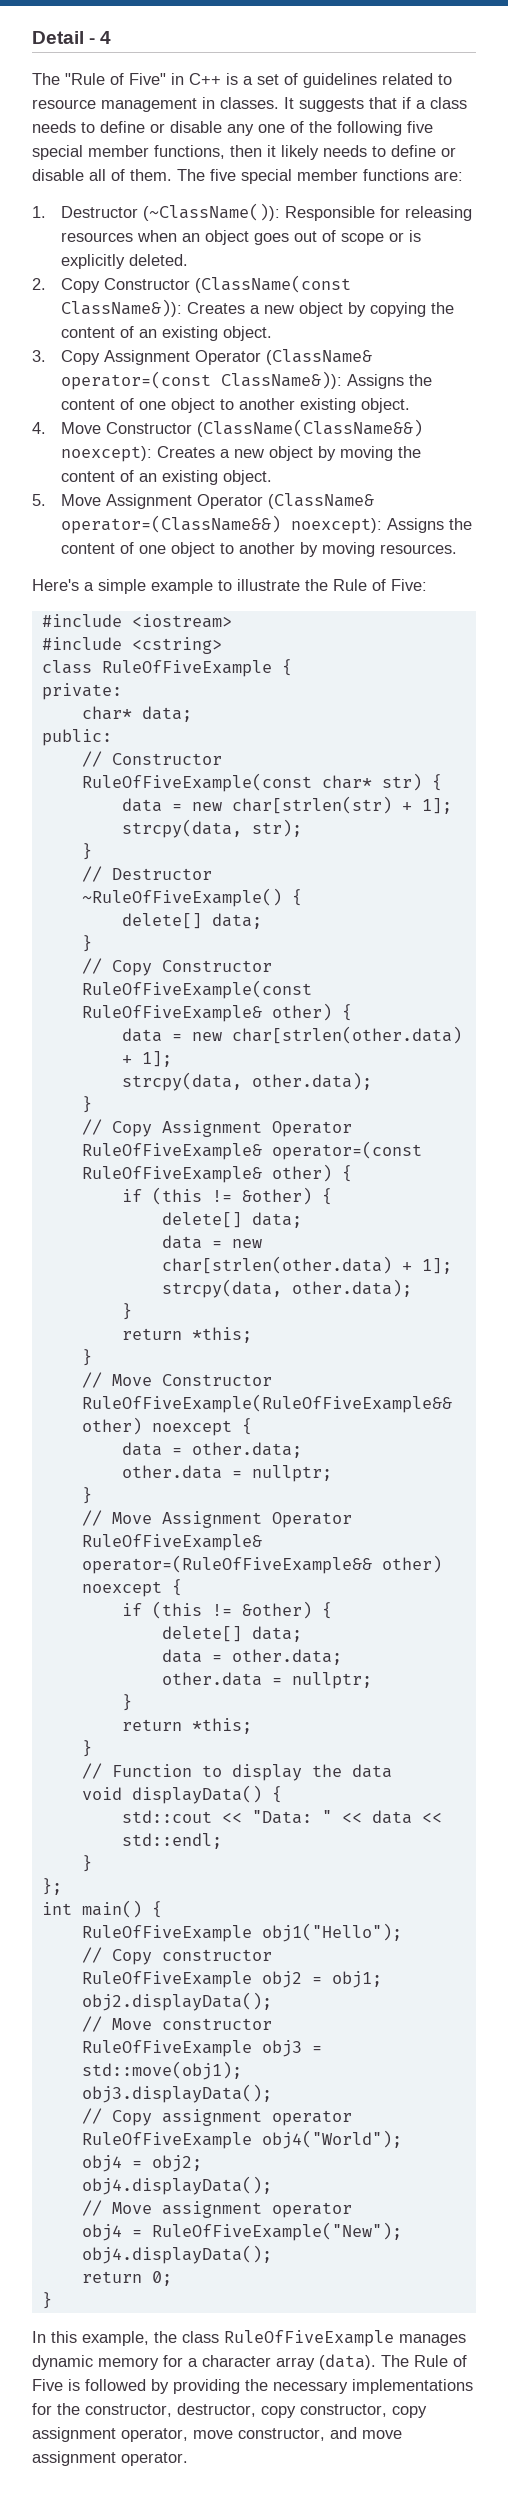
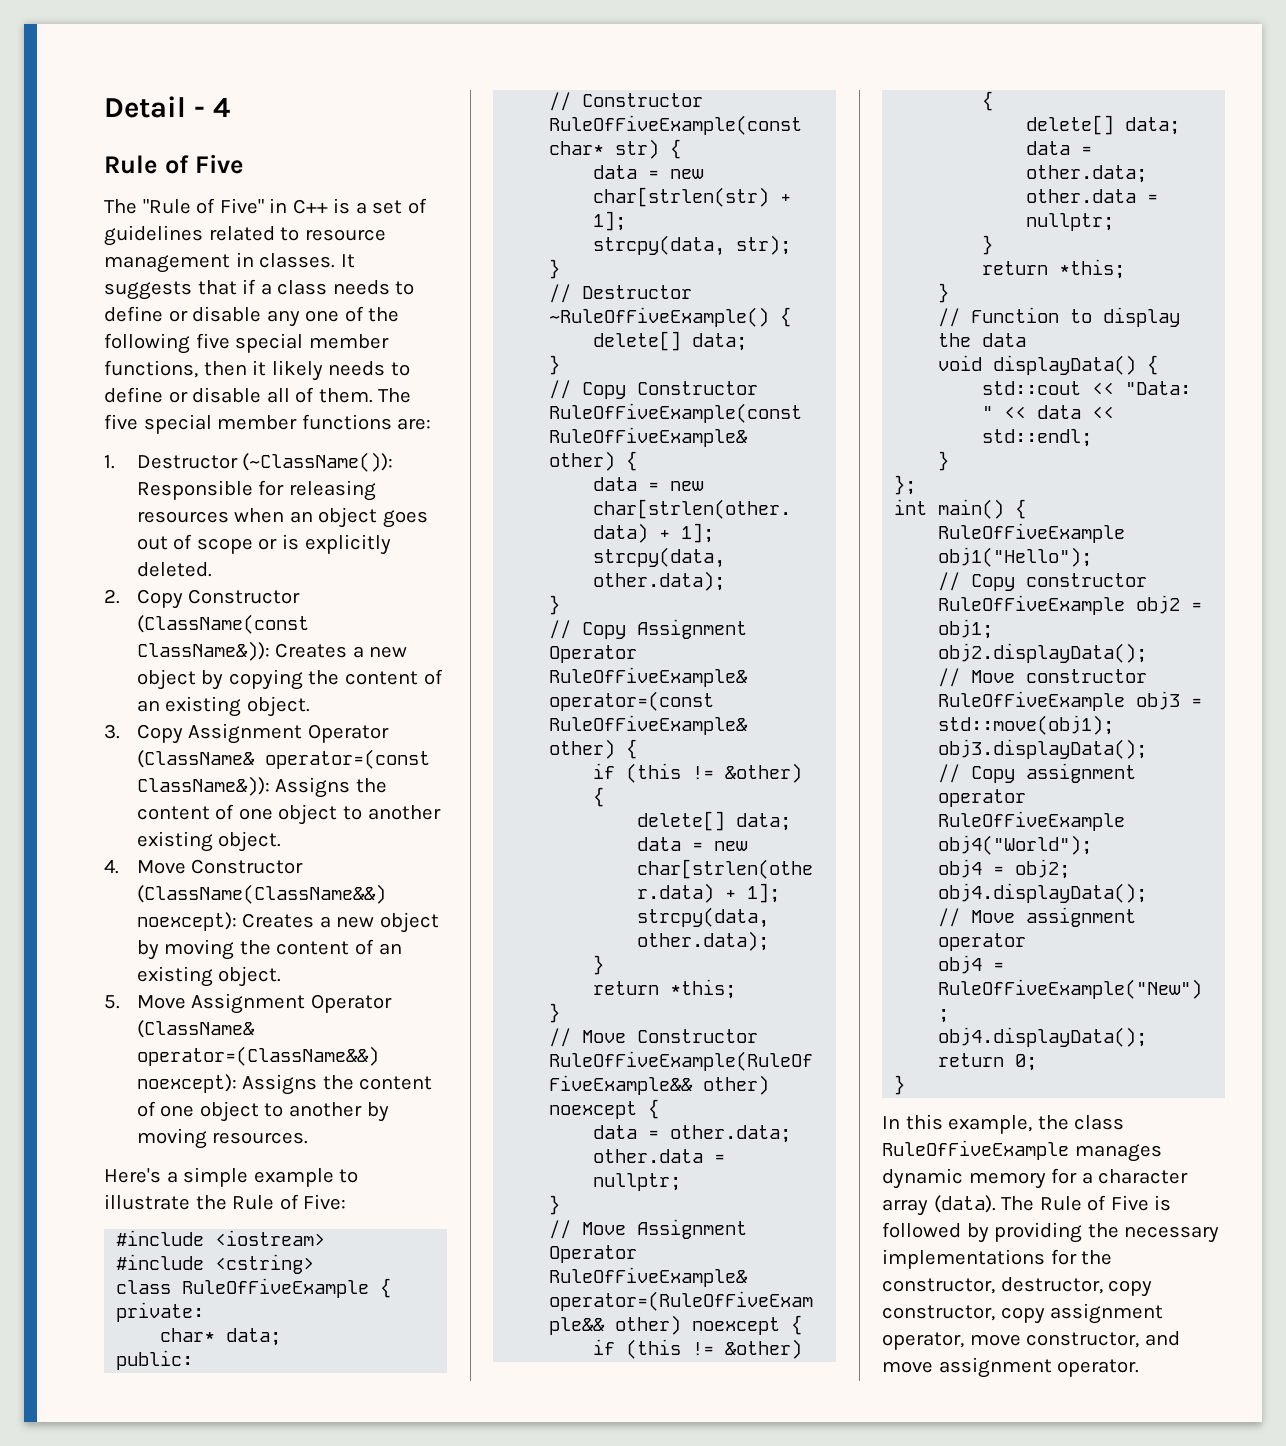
  Detail - 4
+ Rule of Five

